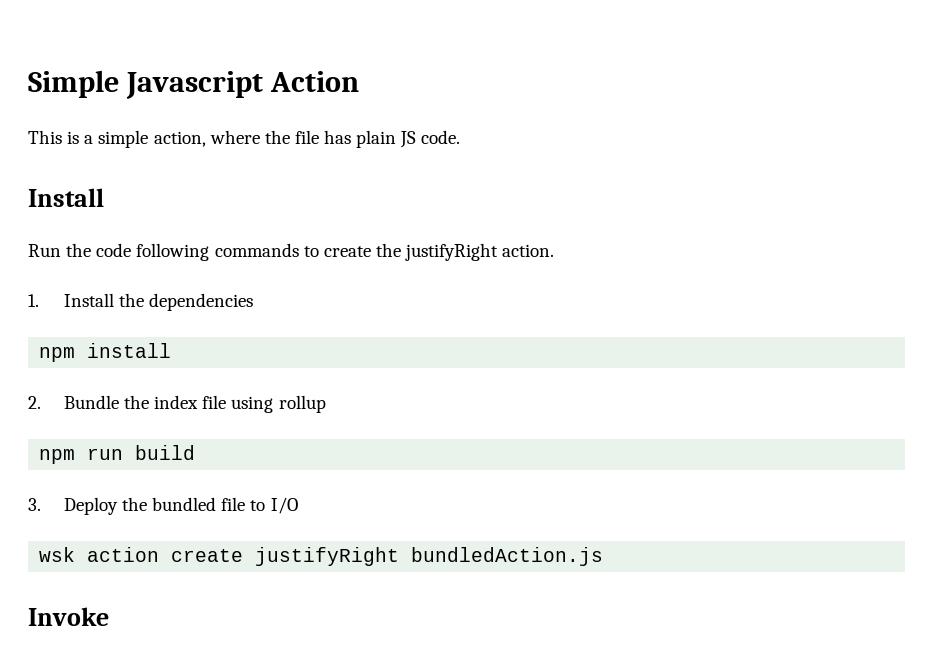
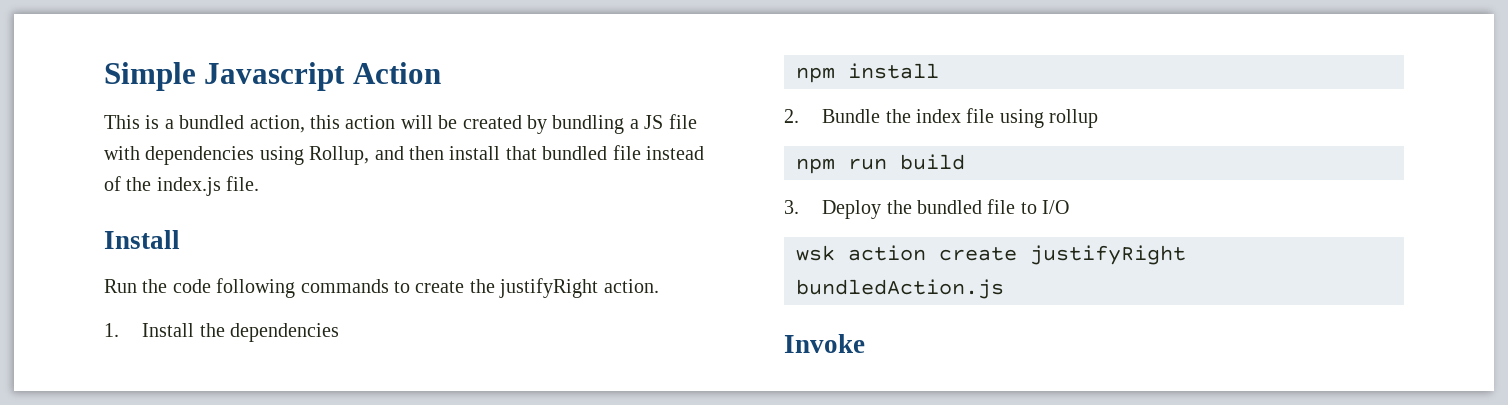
- This is a simple action, where the file has plain JS code.
+ This is a bundled action, this action will be created by bundling a JS file with dependencies using Rollup, and then install that bundled file instead of the index.js file.

